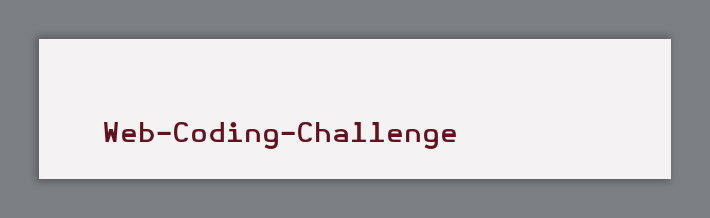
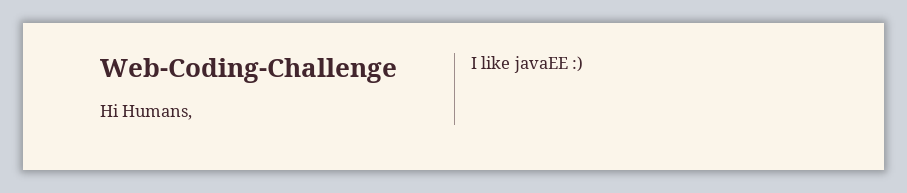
+ Hi Humans,
+ I like javaEE :)

